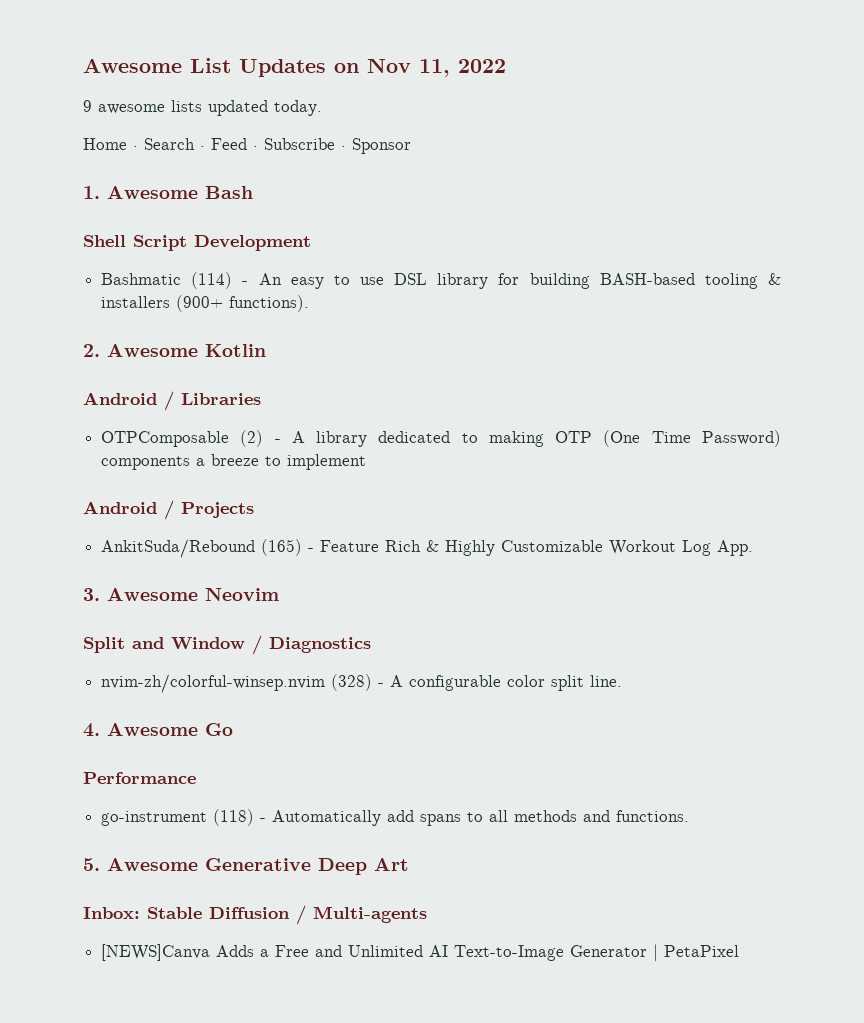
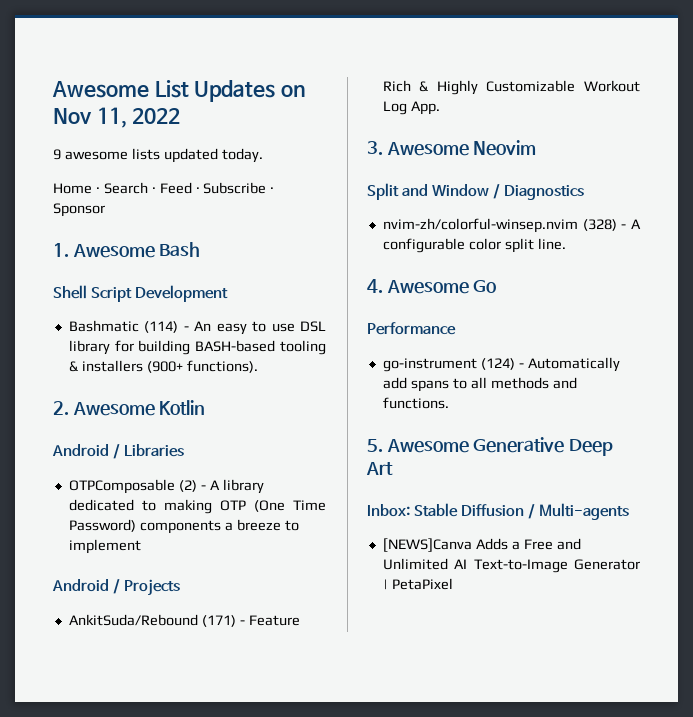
- AnkitSuda/Rebound (165) - Feature Rich & Highly Customizable Workout Log App.
+ AnkitSuda/Rebound (171) - Feature Rich & Highly Customizable Workout Log App.
- go-instrument (118) - Automatically add spans to all methods and functions.
+ go-instrument (124) - Automatically add spans to all methods and functions.

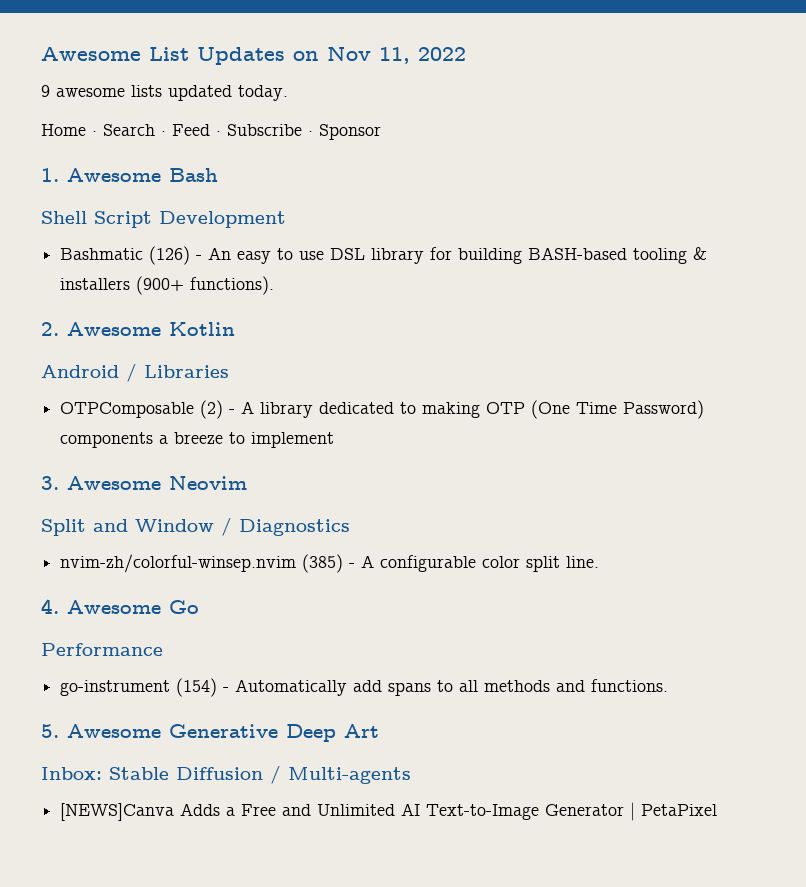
- Bashmatic (114) - An easy to use DSL library for building BASH-based tooling & installers (900+ functions).
+ Bashmatic (126) - An easy to use DSL library for building BASH-based tooling & installers (900+ functions).
- Android / Projects
- AnkitSuda/Rebound (171) - Feature Rich & Highly Customizable Workout Log App.
- nvim-zh/colorful-winsep.nvim (328) - A configurable color split line.
+ nvim-zh/colorful-winsep.nvim (385) - A configurable color split line.
- go-instrument (124) - Automatically add spans to all methods and functions.
+ go-instrument (154) - Automatically add spans to all methods and functions.

